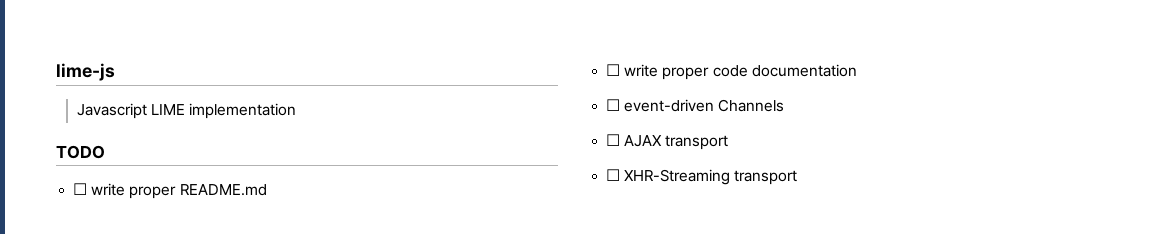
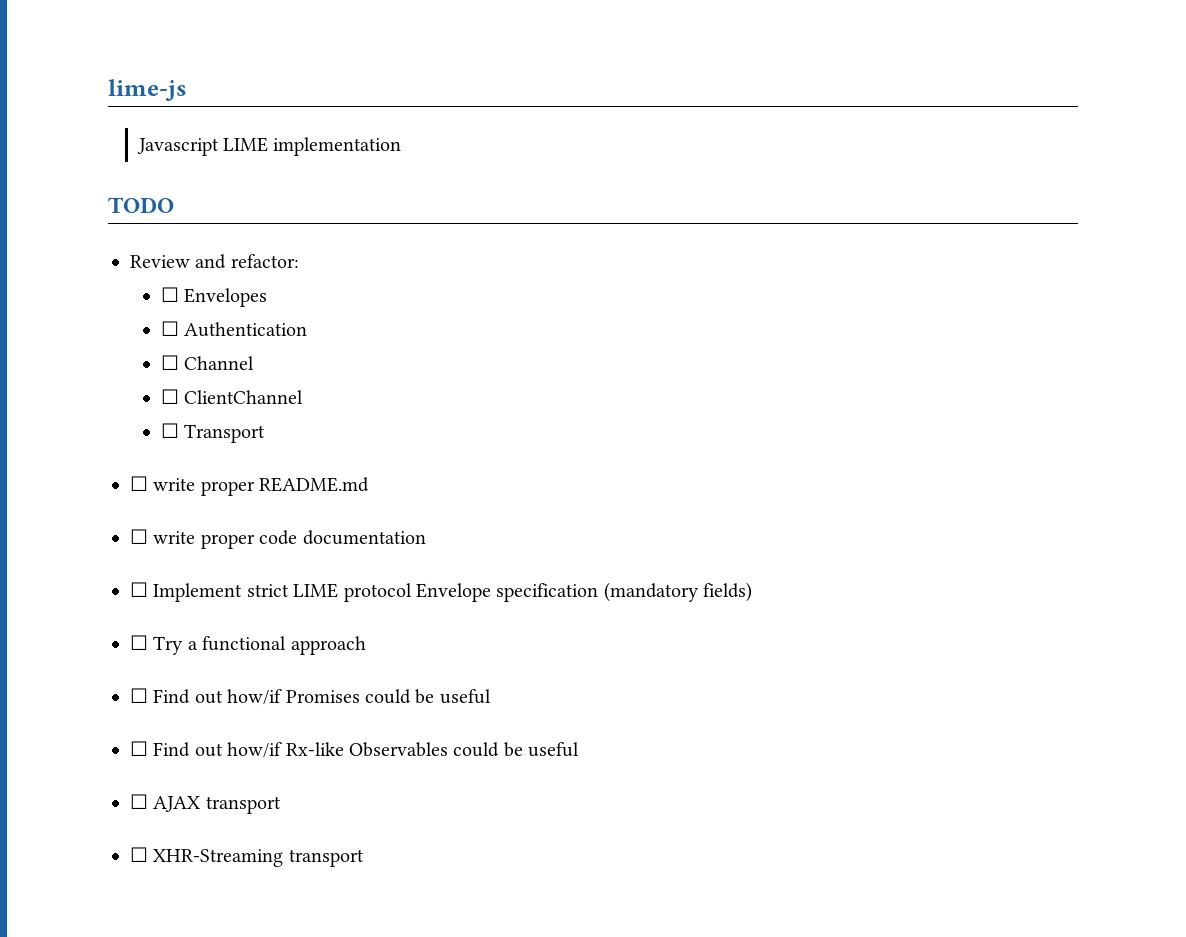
+ Review and refactor:
+ ☐ Envelopes
+ ☐ Authentication
+ ☐ Channel
+ ☐ ClientChannel
+ ☐ Transport
- ☐ event-driven Channels
+ ☐ Implement strict LIME protocol Envelope specification (mandatory fields)
+ ☐ Try a functional approach
+ ☐ Find out how/if Promises could be useful
+ ☐ Find out how/if Rx-like Observables could be useful

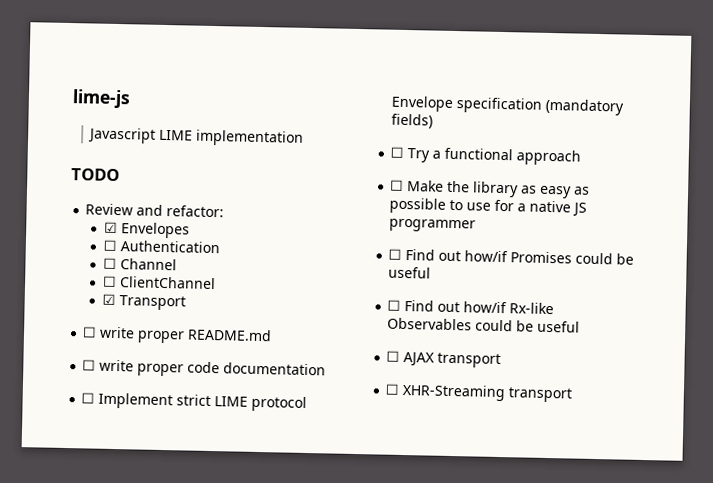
- ☐ Envelopes
+ ☑ Envelopes
- ☐ Transport
+ ☑ Transport
+ ☐ Make the library as easy as possible to use for a native JS programmer

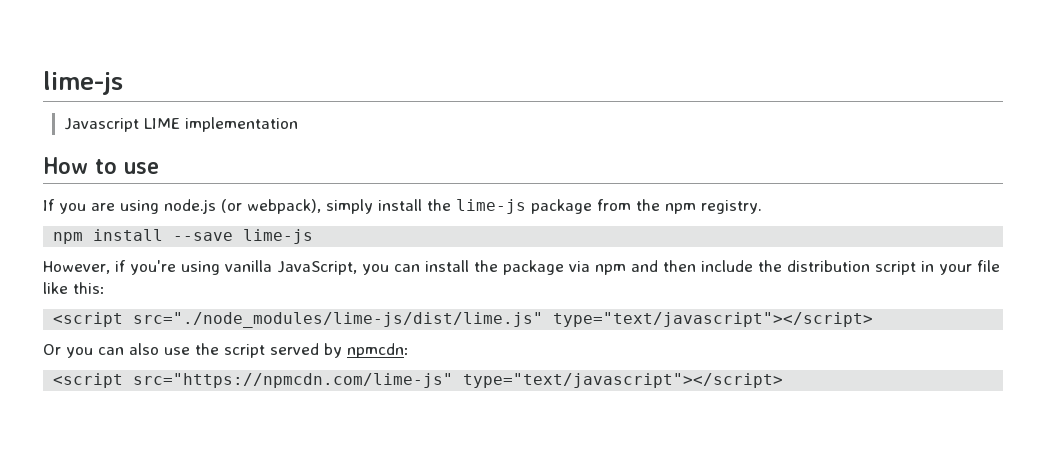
- TODO
- Review and refactor:
- ☑ Envelopes
- ☐ Authentication
- ☐ Channel
- ☐ ClientChannel
- ☑ Transport
- ☐ write proper README.md
- ☐ write proper code documentation
- ☐ Implement strict LIME protocol Envelope specification (mandatory fields)
- ☐ Try a functional approach
- ☐ Make the library as easy as possible to use for a native JS programmer
- ☐ Find out how/if Promises could be useful
- ☐ Find out how/if Rx-like Observables could be useful
- ☐ AJAX transport
- ☐ XHR-Streaming transport
+ How to use
+ If you are using node.js (or webpack), simply install the lime-js package from the npm registry.
+ npm install --save lime-js
+ However, if you're using vanilla JavaScript, you can install the package via npm and then include the distribution script in your file like this:
+ <script src="./node_modules/lime-js/dist/lime.js" type="text/javascript"></script>
+ Or you can also use the script served by npmcdn:
+ <script src="https://npmcdn.com/lime-js" type="text/javascript"></script>

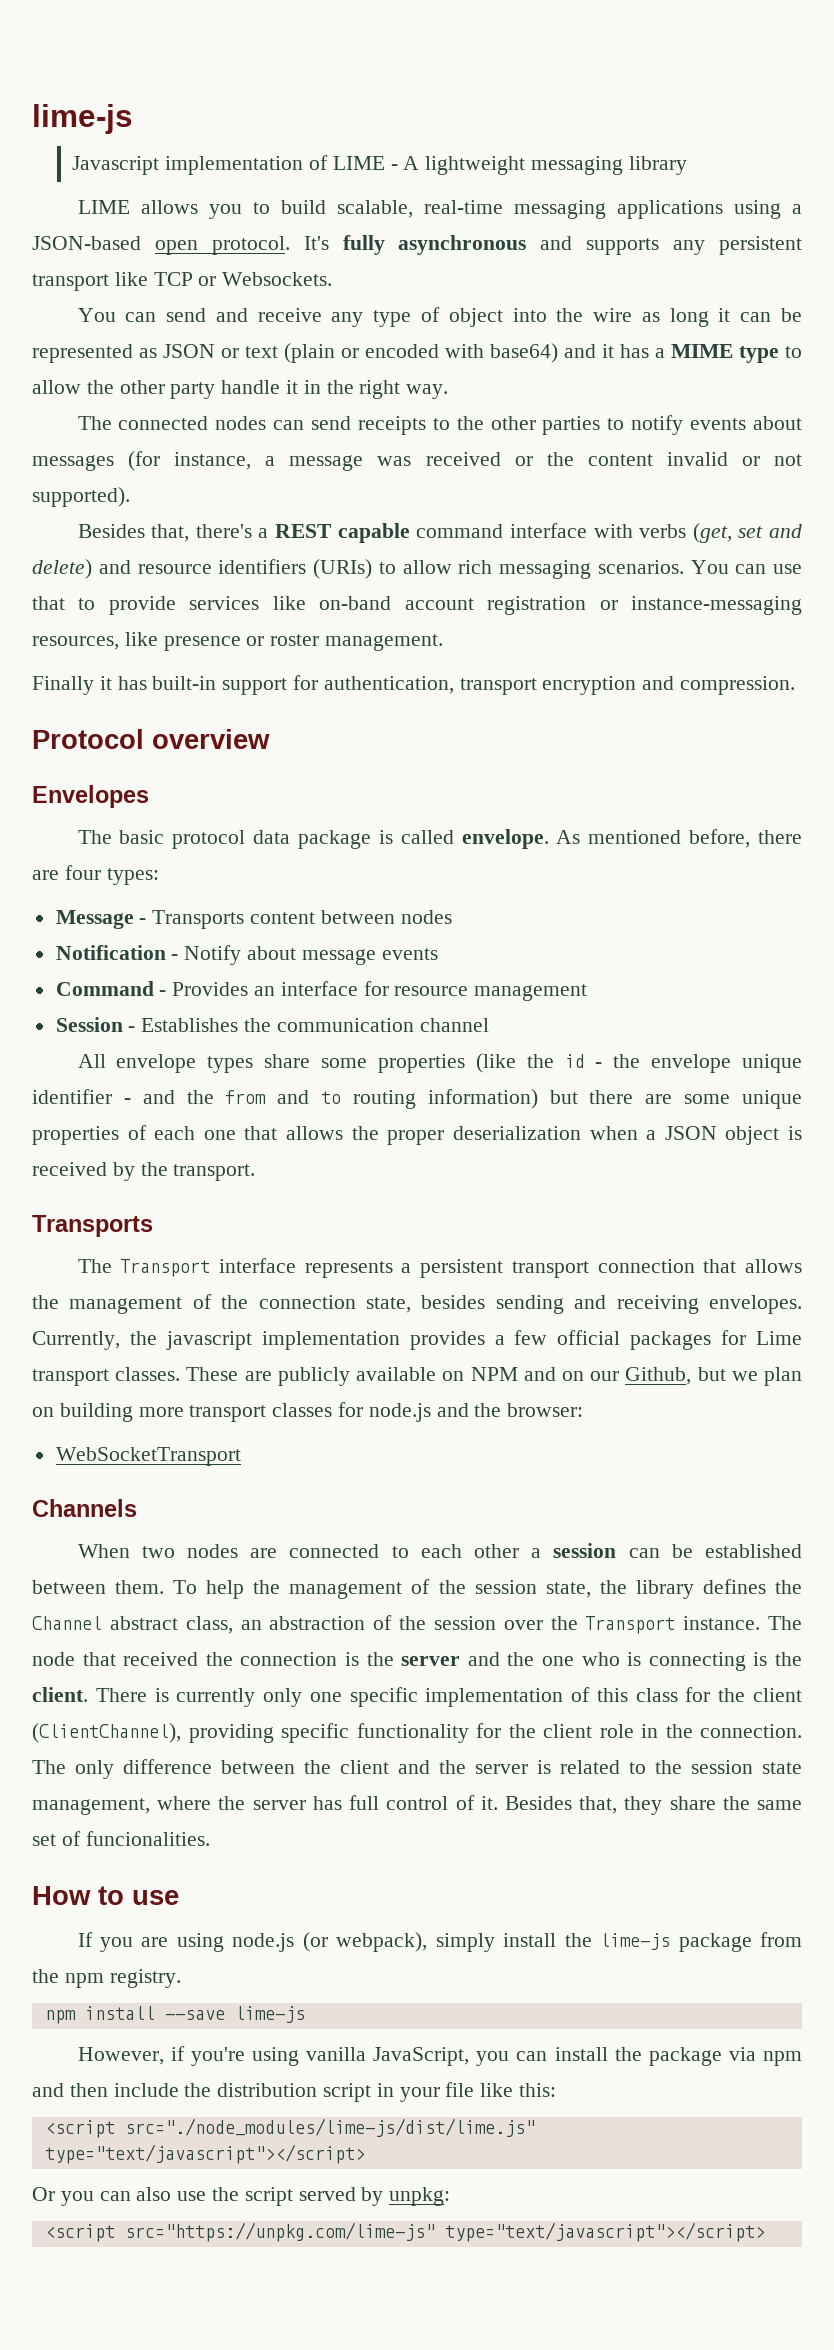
- Javascript LIME implementation
+ Javascript implementation of LIME - A lightweight messaging library
+ LIME allows you to build scalable, real-time messaging applications using a JSON-based open protocol. It's fully asynchronous and supports any persistent transport like TCP or Websockets.
+ You can send and receive any type of object into the wire as long it can be represented as JSON or text (plain or encoded with base64) and it has a MIME type to allow the other party handle it in the right way.
+ The connected nodes can send receipts to the other parties to notify events about messages (for instance, a message was received or the content invalid or not supported).
+ Besides that, there's a REST capable command interface with verbs (get, set and delete) and resource identifiers (URIs) to allow rich messaging scenarios. You can use that to provide services like on-band account registration or instance-messaging resources, like presence or roster management.
+ Finally it has built-in support for authentication, transport encryption and compression.
+ Protocol overview
+ Envelopes
+ The basic protocol data package is called envelope. As mentioned before, there are four types:
+ Message - Transports content between nodes
+ Notification - Notify about message events
+ Command - Provides an interface for resource management
+ Session - Establishes the communication channel
+ All envelope types share some properties (like the id - the envelope unique identifier - and the from and to routing information) but there are some unique properties of each one that allows the proper deserialization when a JSON object is received by the transport.
+ Transports
+ The Transport interface represents a persistent transport connection that allows the management of the connection state, besides sending and receiving envelopes. Currently, the javascript implementation provides a few official packages for Lime transport classes. These are publicly available on NPM and on our Github, but we plan on building more transport classes for node.js and the browser:
+ WebSocketTransport
+ Channels
+ When two nodes are connected to each other a session can be established between them. To help the management of the session state, the library defines the Channel abstract class, an abstraction of the session over the Transport instance. The node that received the connection is the server and the one who is connecting is the client. There is currently only one specific implementation of this class for the client (ClientChannel), providing specific functionality for the client role in the connection. The only difference between the client and the server is related to the session state management, where the server has full control of it. Besides that, they share the same set of funcionalities.
- Or you can also use the script served by npmcdn:
- <script src="https://npmcdn.com/lime-js" type="text/javascript"></script>
+ Or you can also use the script served by unpkg:
+ <script src="https://unpkg.com/lime-js" type="text/javascript"></script>

